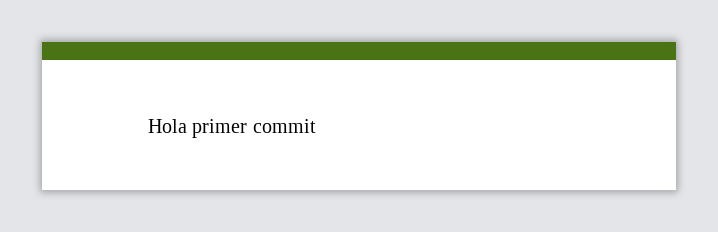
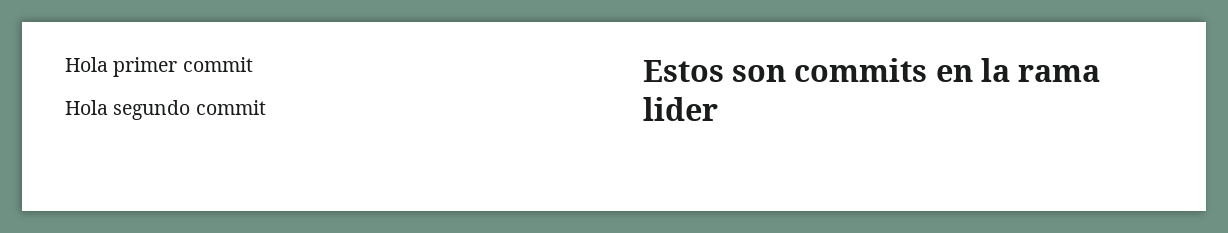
+ Hola segundo commit
+ Estos son commits en la rama lider

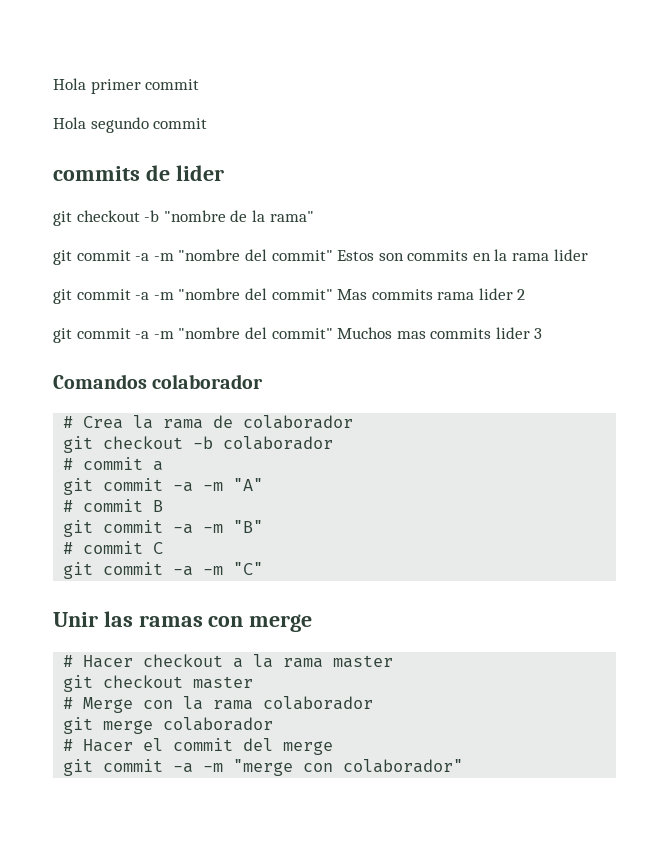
- Estos son commits en la rama lider
+ commits de lider
+ git checkout -b "nombre de la rama"
+ git commit -a -m "nombre del commit" Estos son commits en la rama lider
+ git commit -a -m "nombre del commit" Mas commits rama lider 2
+ git commit -a -m "nombre del commit" Muchos mas commits lider 3
+ Comandos colaborador
+ # Crea la rama de colaborador
+ git checkout -b colaborador
+ # commit a
+ git commit -a -m "A"
+ # commit B
+ git commit -a -m "B"
+ # commit C
+ git commit -a -m "C"
+ Unir las ramas con merge
+ # Hacer checkout a la rama master
+ git checkout master
+ # Merge con la rama colaborador
+ git merge colaborador
+ # Hacer el commit del merge
+ git commit -a -m "merge con colaborador"

